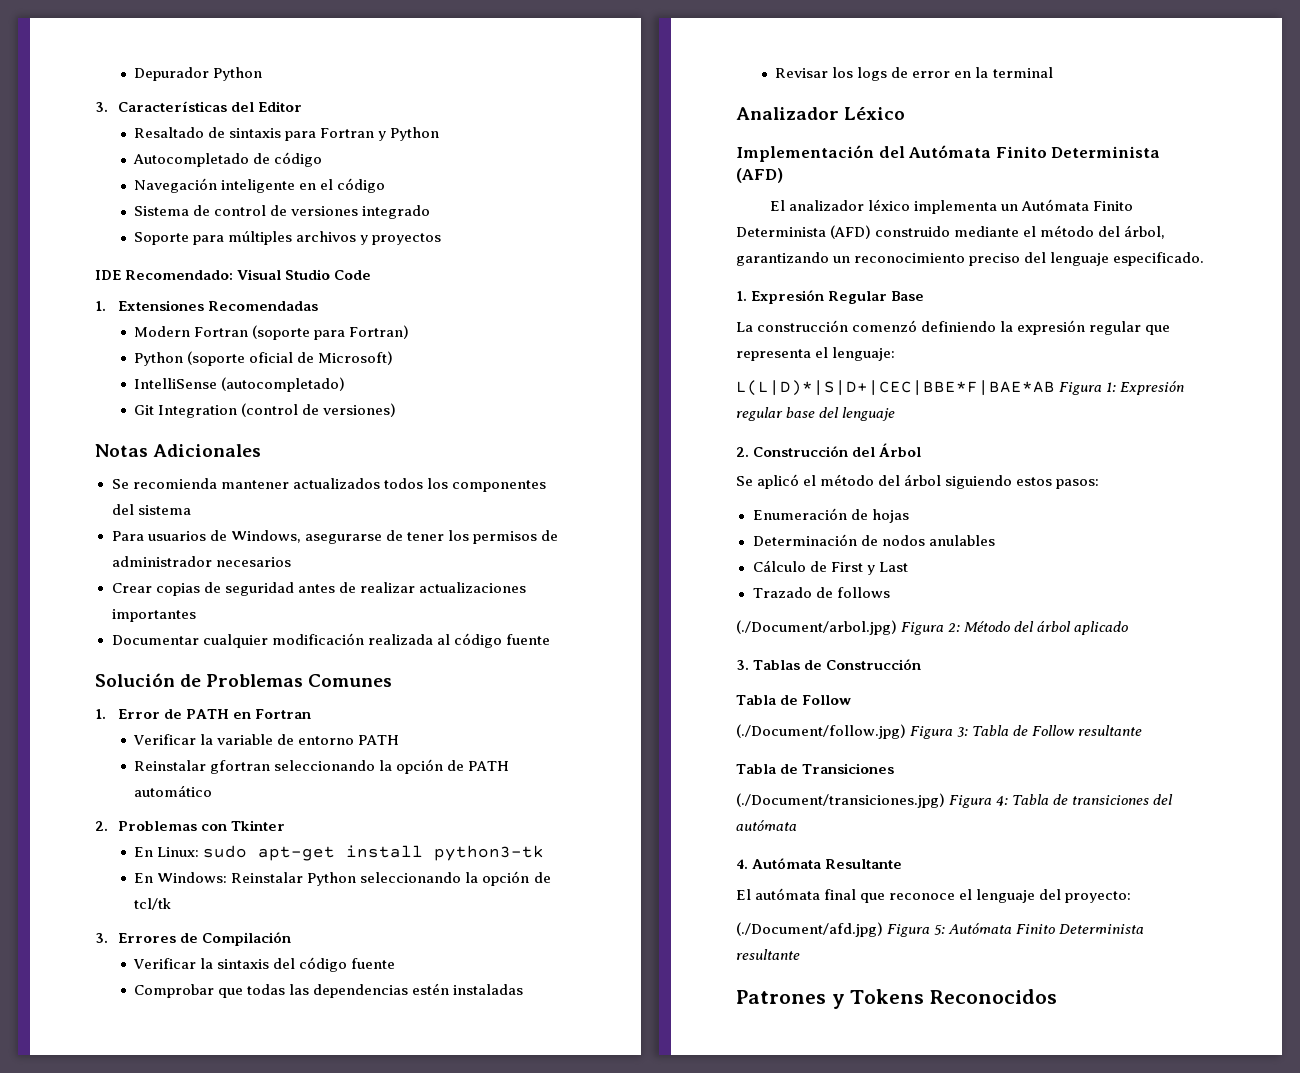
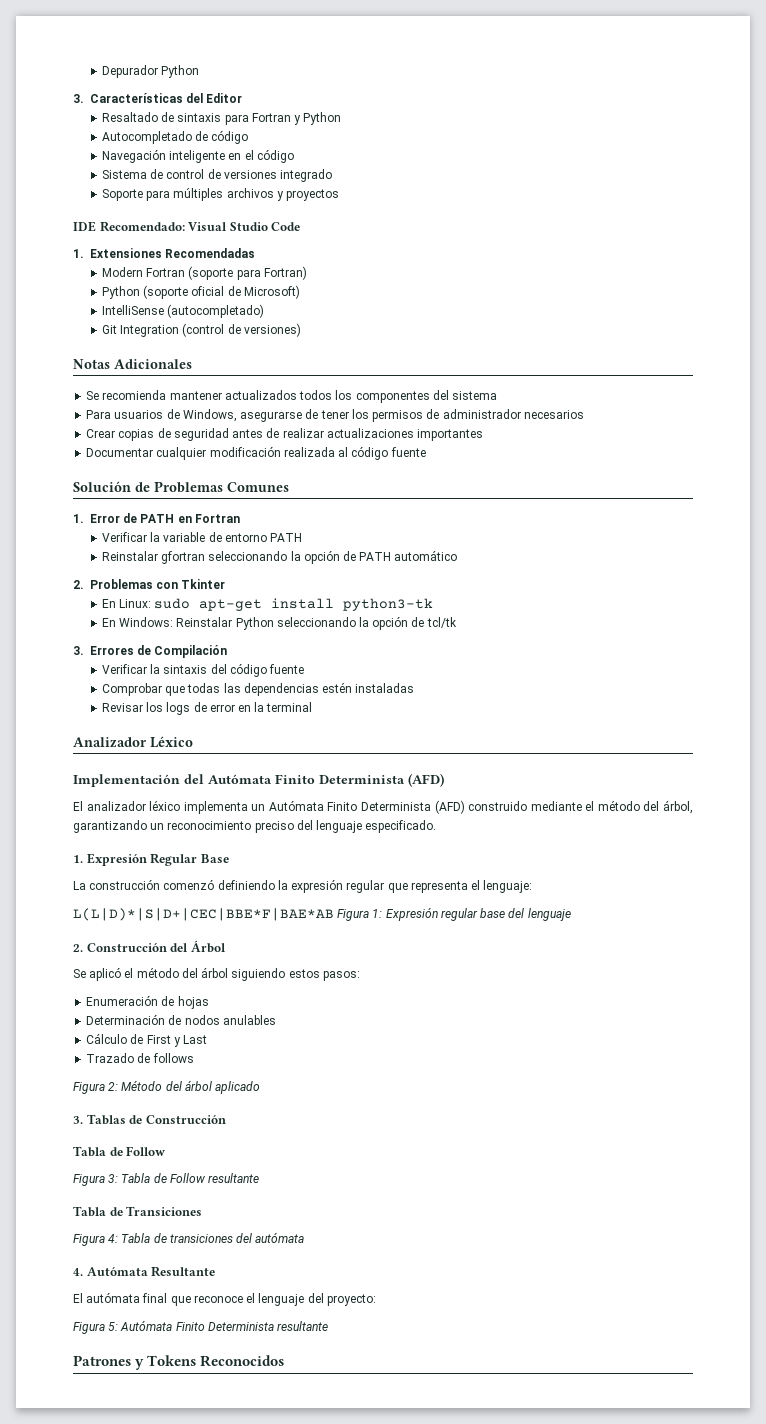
- (./Document/arbol.jpg) Figura 2: Método del árbol aplicado
+ Figura 2: Método del árbol aplicado
- (./Document/follow.jpg) Figura 3: Tabla de Follow resultante
+ Figura 3: Tabla de Follow resultante
- (./Document/transiciones.jpg) Figura 4: Tabla de transiciones del autómata
+ Figura 4: Tabla de transiciones del autómata
- (./Document/afd.jpg) Figura 5: Autómata Finito Determinista resultante
+ Figura 5: Autómata Finito Determinista resultante

